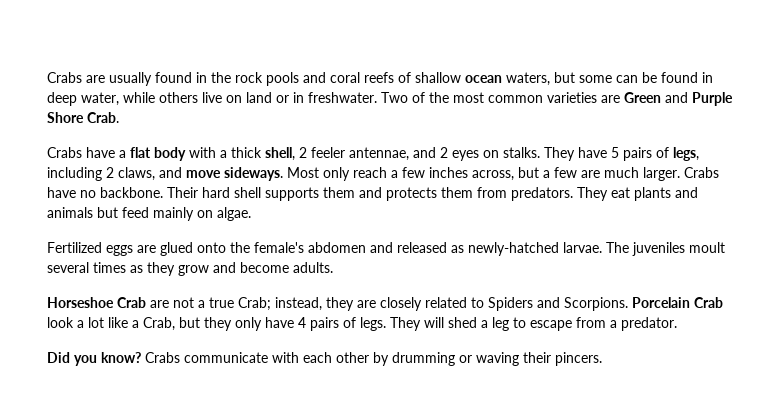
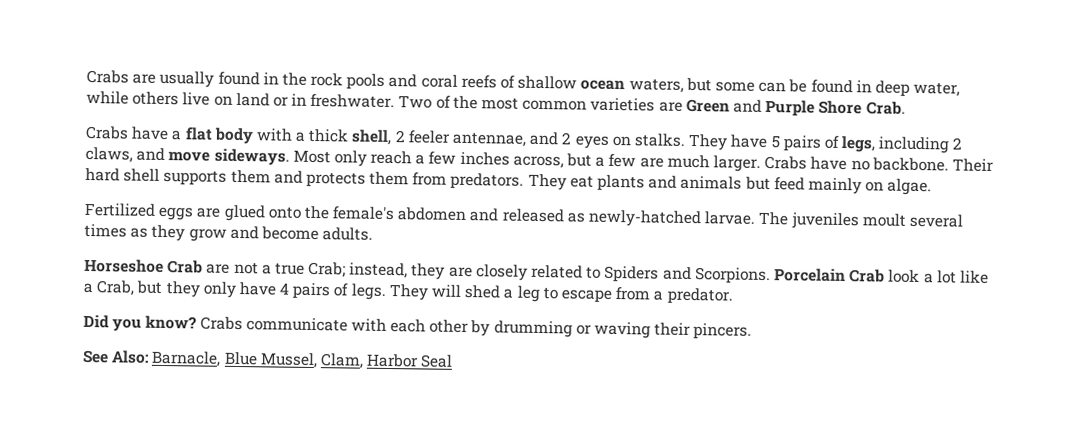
+ See Also: Barnacle, Blue Mussel, Clam, Harbor Seal

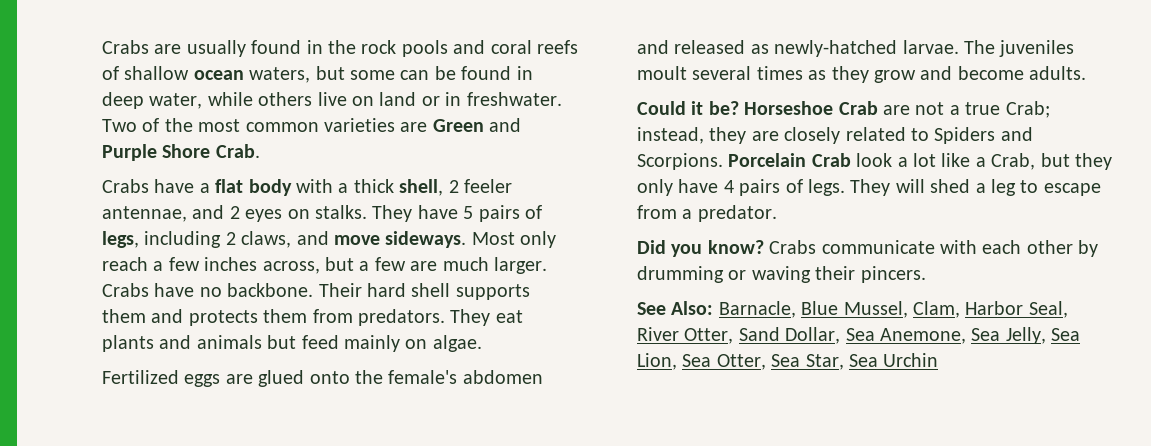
+ Could it be?
- See Also: Barnacle, Blue Mussel, Clam, Harbor Seal
+ See Also: Barnacle, Blue Mussel, Clam, Harbor Seal, River Otter, Sand Dollar, Sea Anemone, Sea Jelly, Sea Lion, Sea Otter, Sea Star, Sea Urchin

